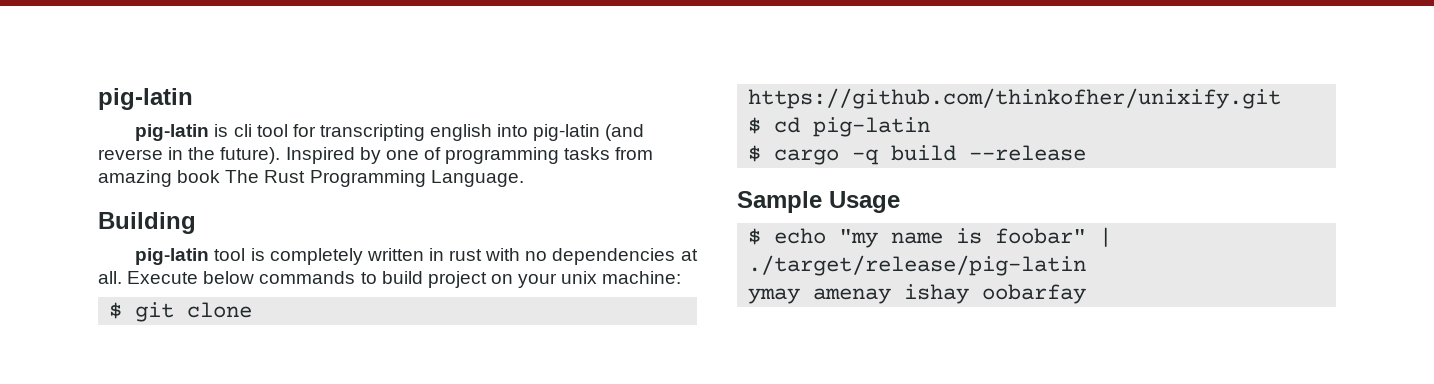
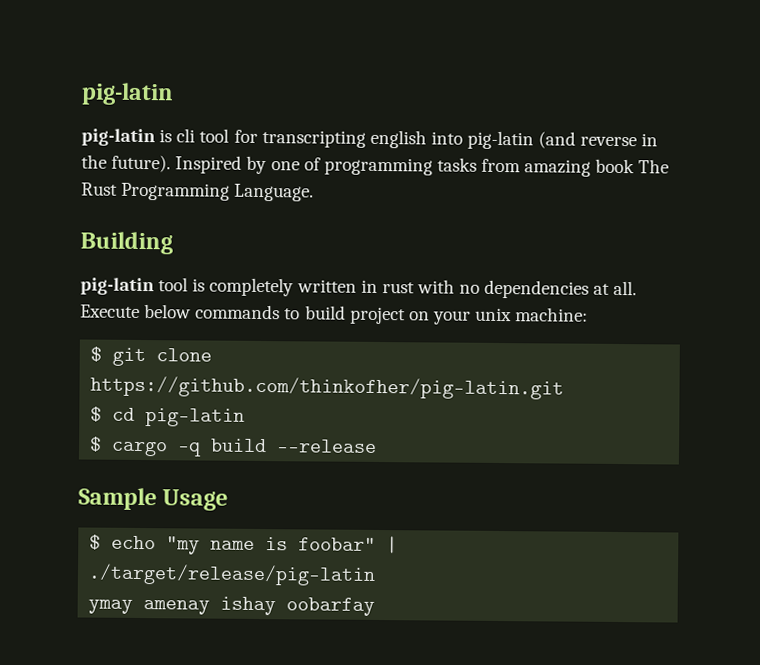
- $ git clone https://github.com/thinkofher/unixify.git
+ $ git clone https://github.com/thinkofher/pig-latin.git

